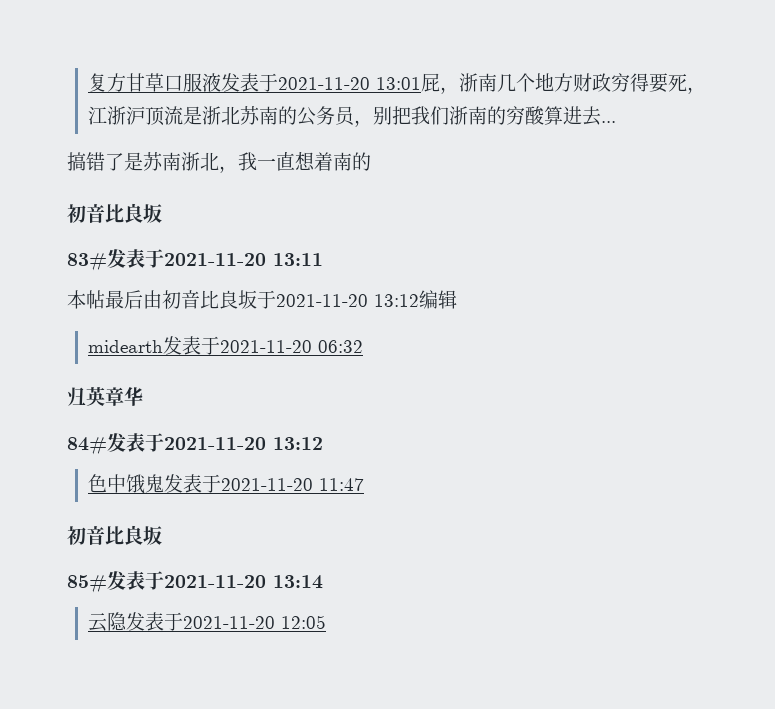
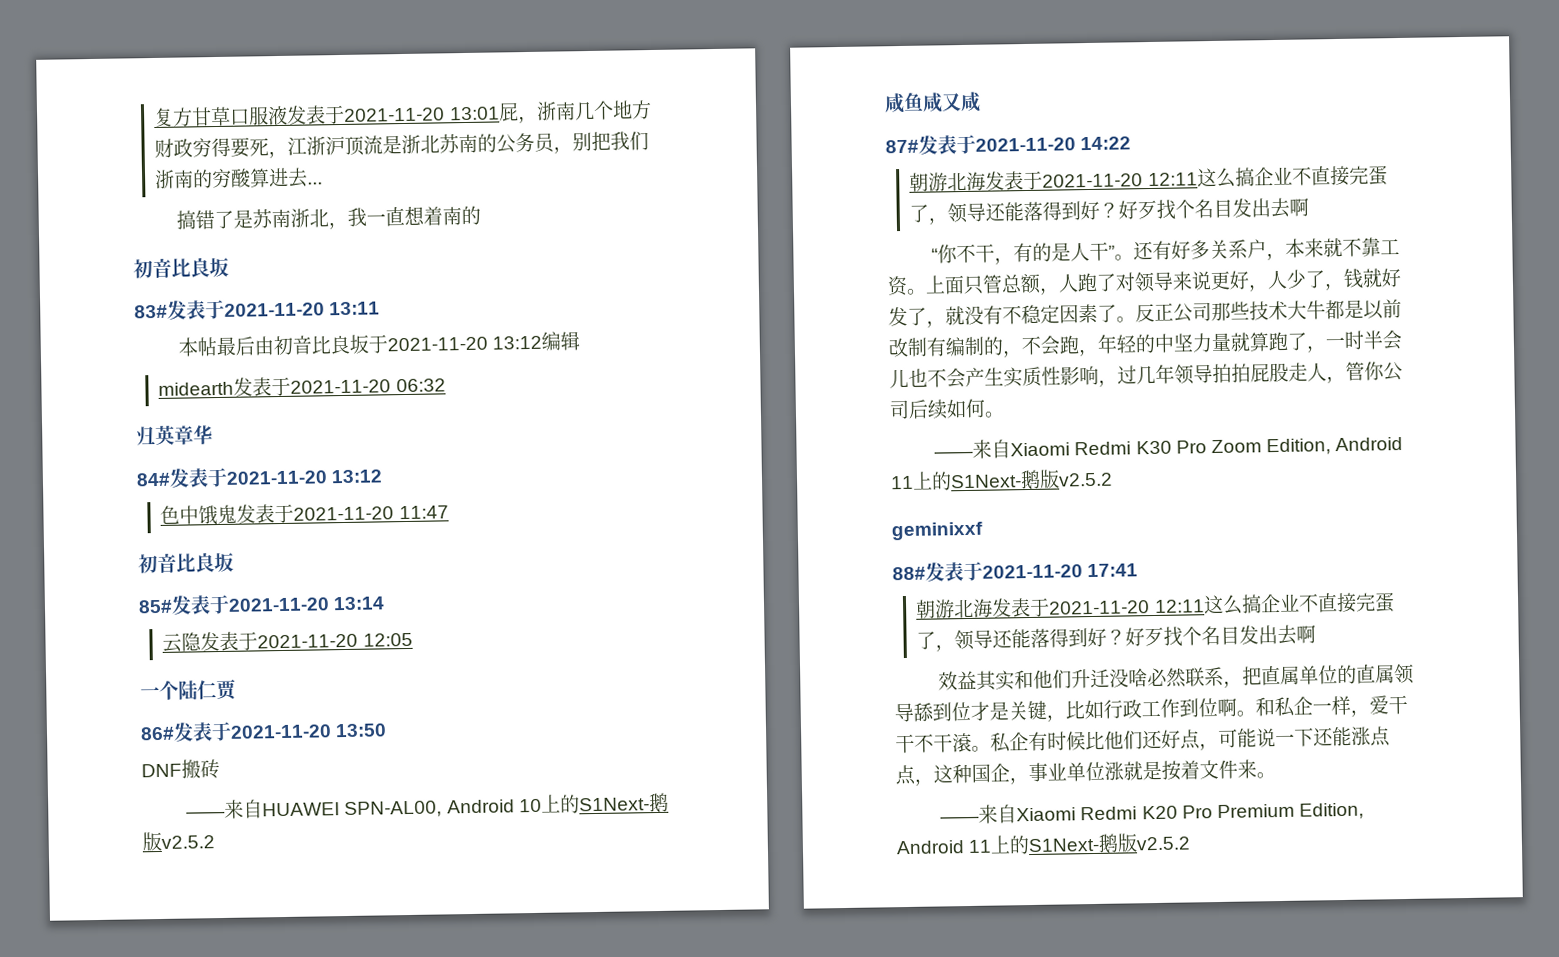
+ 一个陆仁贾
+ 86#发表于2021-11-20 13:50
+ DNF搬砖
+ ——来自HUAWEI SPN-AL00, Android 10上的S1Next-鹅版v2.5.2
+ 咸鱼咸又咸
+ 87#发表于2021-11-20 14:22
+ 朝游北海发表于2021-11-20 12:11这么搞企业不直接完蛋了，领导还能落得到好？好歹找个名目发出去啊
+ “你不干，有的是人干”。还有好多关系户，本来就不靠工资。上面只管总额，人跑了对领导来说更好，人少了，钱就好发了，就没有不稳定因素了。反正公司那些技术大牛都是以前改制有编制的，不会跑，年轻的中坚力量就算跑了，一时半会儿也不会产生实质性影响，过几年领导拍拍屁股走人，管你公司后续如何。
+ ——来自Xiaomi Redmi K30 Pro Zoom Edition, Android 11上的S1Next-鹅版v2.5.2
+ geminixxf
+ 88#发表于2021-11-20 17:41
+ 朝游北海发表于2021-11-20 12:11这么搞企业不直接完蛋了，领导还能落得到好？好歹找个名目发出去啊
+ 效益其实和他们升迁没啥必然联系，把直属单位的直属领导舔到位才是关键，比如行政工作到位啊。和私企一样，爱干干不干滾。私企有时候比他们还好点，可能说一下还能涨点点，这种国企，事业单位涨就是按着文件来。
+ ——来自Xiaomi Redmi K20 Pro Premium Edition, Android 11上的S1Next-鹅版v2.5.2

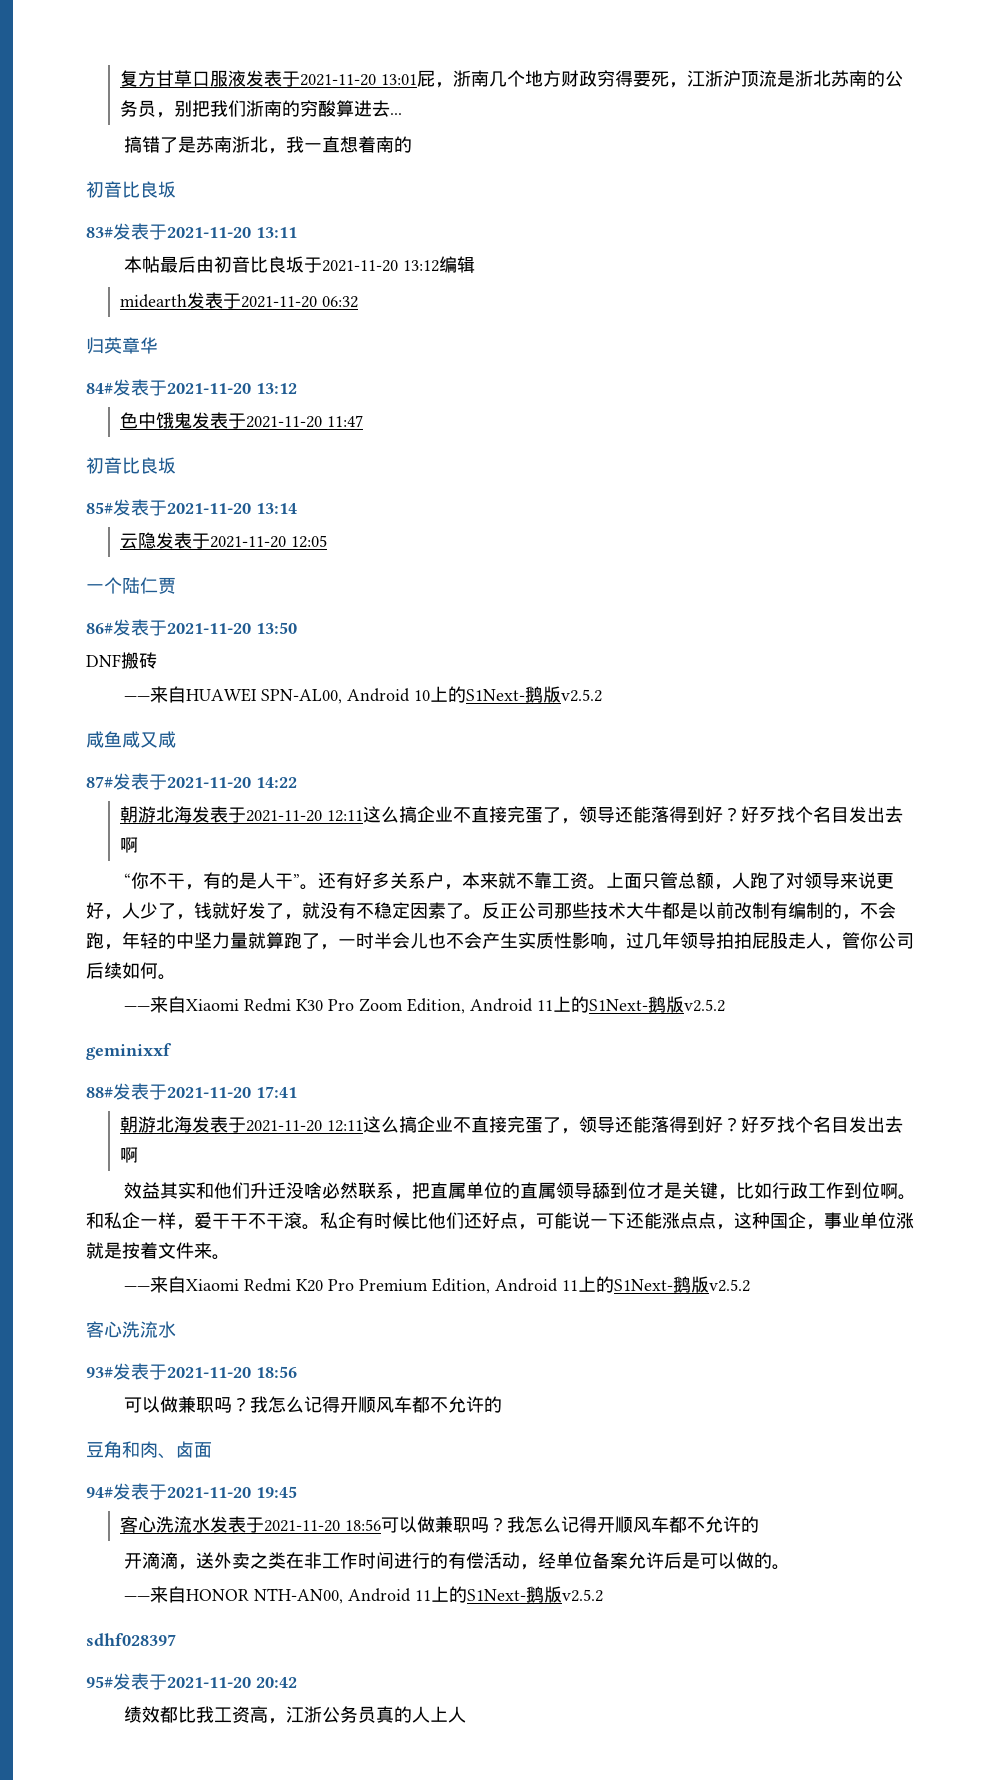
  ——来自Xiaomi Redmi K20 Pro Premium Edition, Android 11上的S1Next-鹅版v2.5.2
+ 客心洗流水
+ 93#发表于2021-11-20 18:56
+ 可以做兼职吗？我怎么记得开顺风车都不允许的
+ 豆角和肉、卤面
+ 94#发表于2021-11-20 19:45
+ 客心洗流水发表于2021-11-20 18:56可以做兼职吗？我怎么记得开顺风车都不允许的
+ 开滴滴，送外卖之类在非工作时间进行的有偿活动，经单位备案允许后是可以做的。
+ ——来自HONOR NTH-AN00, Android 11上的S1Next-鹅版v2.5.2
+ sdhf028397
+ 95#发表于2021-11-20 20:42
+ 绩效都比我工资高，江浙公务员真的人上人

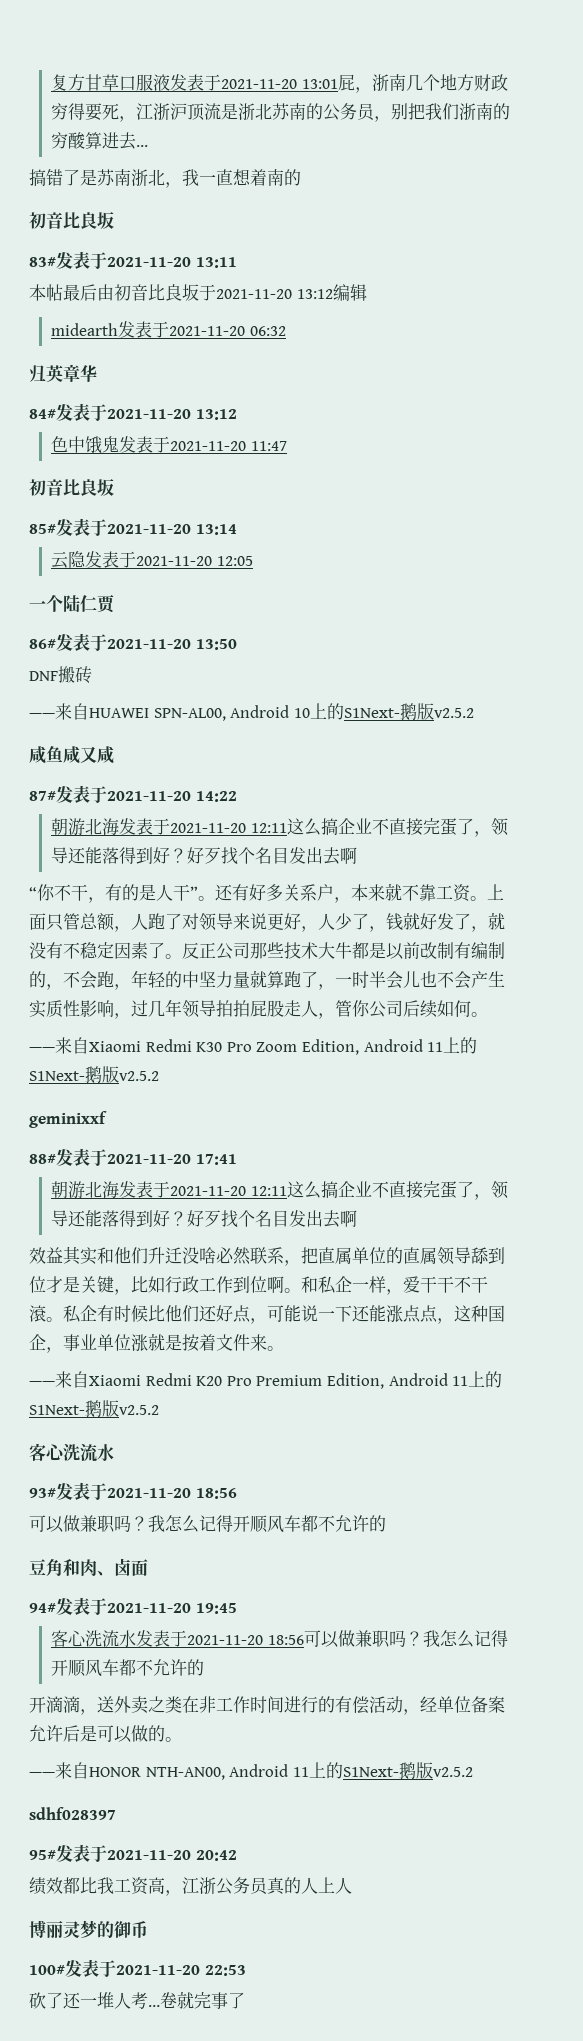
+ 博丽灵梦的御币
+ 100#发表于2021-11-20 22:53
+ 砍了还一堆人考…卷就完事了

